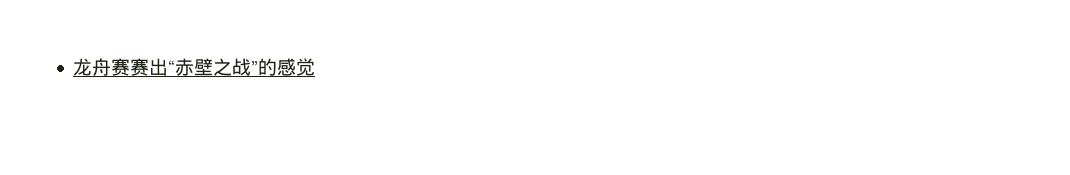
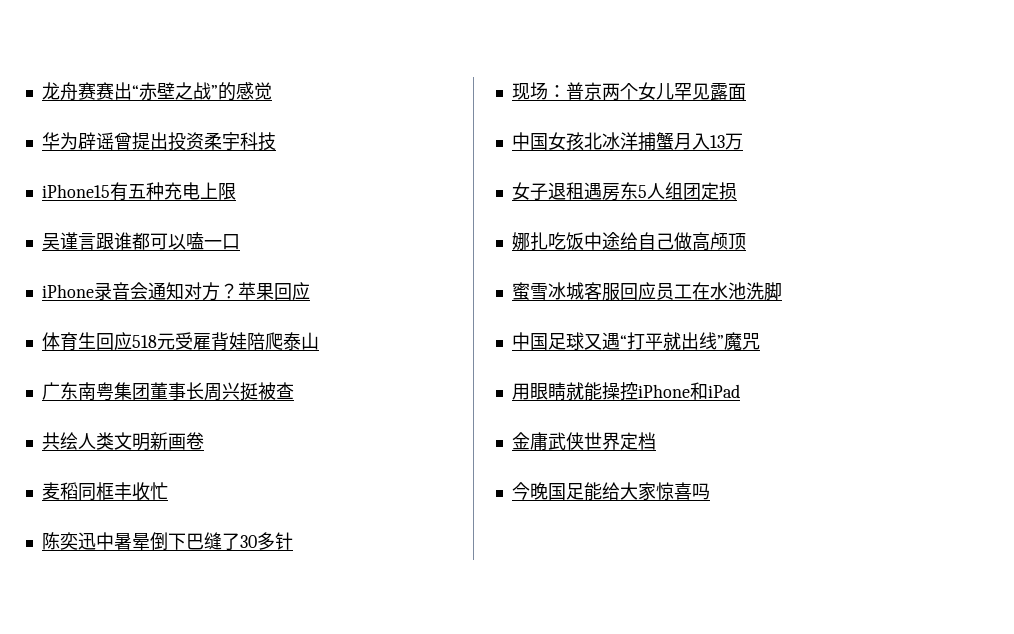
+ 华为辟谣曾提出投资柔宇科技
+ iPhone15有五种充电上限
+ 吴谨言跟谁都可以嗑一口
+ iPhone录音会通知对方？苹果回应
+ 体育生回应518元受雇背娃陪爬泰山
+ 广东南粤集团董事长周兴挺被查
+ 共绘人类文明新画卷
+ 麦稻同框丰收忙
+ 陈奕迅中暑晕倒下巴缝了30多针
+ 现场：普京两个女儿罕见露面
+ 中国女孩北冰洋捕蟹月入13万
+ 女子退租遇房东5人组团定损
+ 娜扎吃饭中途给自己做高颅顶
+ 蜜雪冰城客服回应员工在水池洗脚
+ 中国足球又遇“打平就出线”魔咒
+ 用眼睛就能操控iPhone和iPad
+ 金庸武侠世界定档
+ 今晚国足能给大家惊喜吗

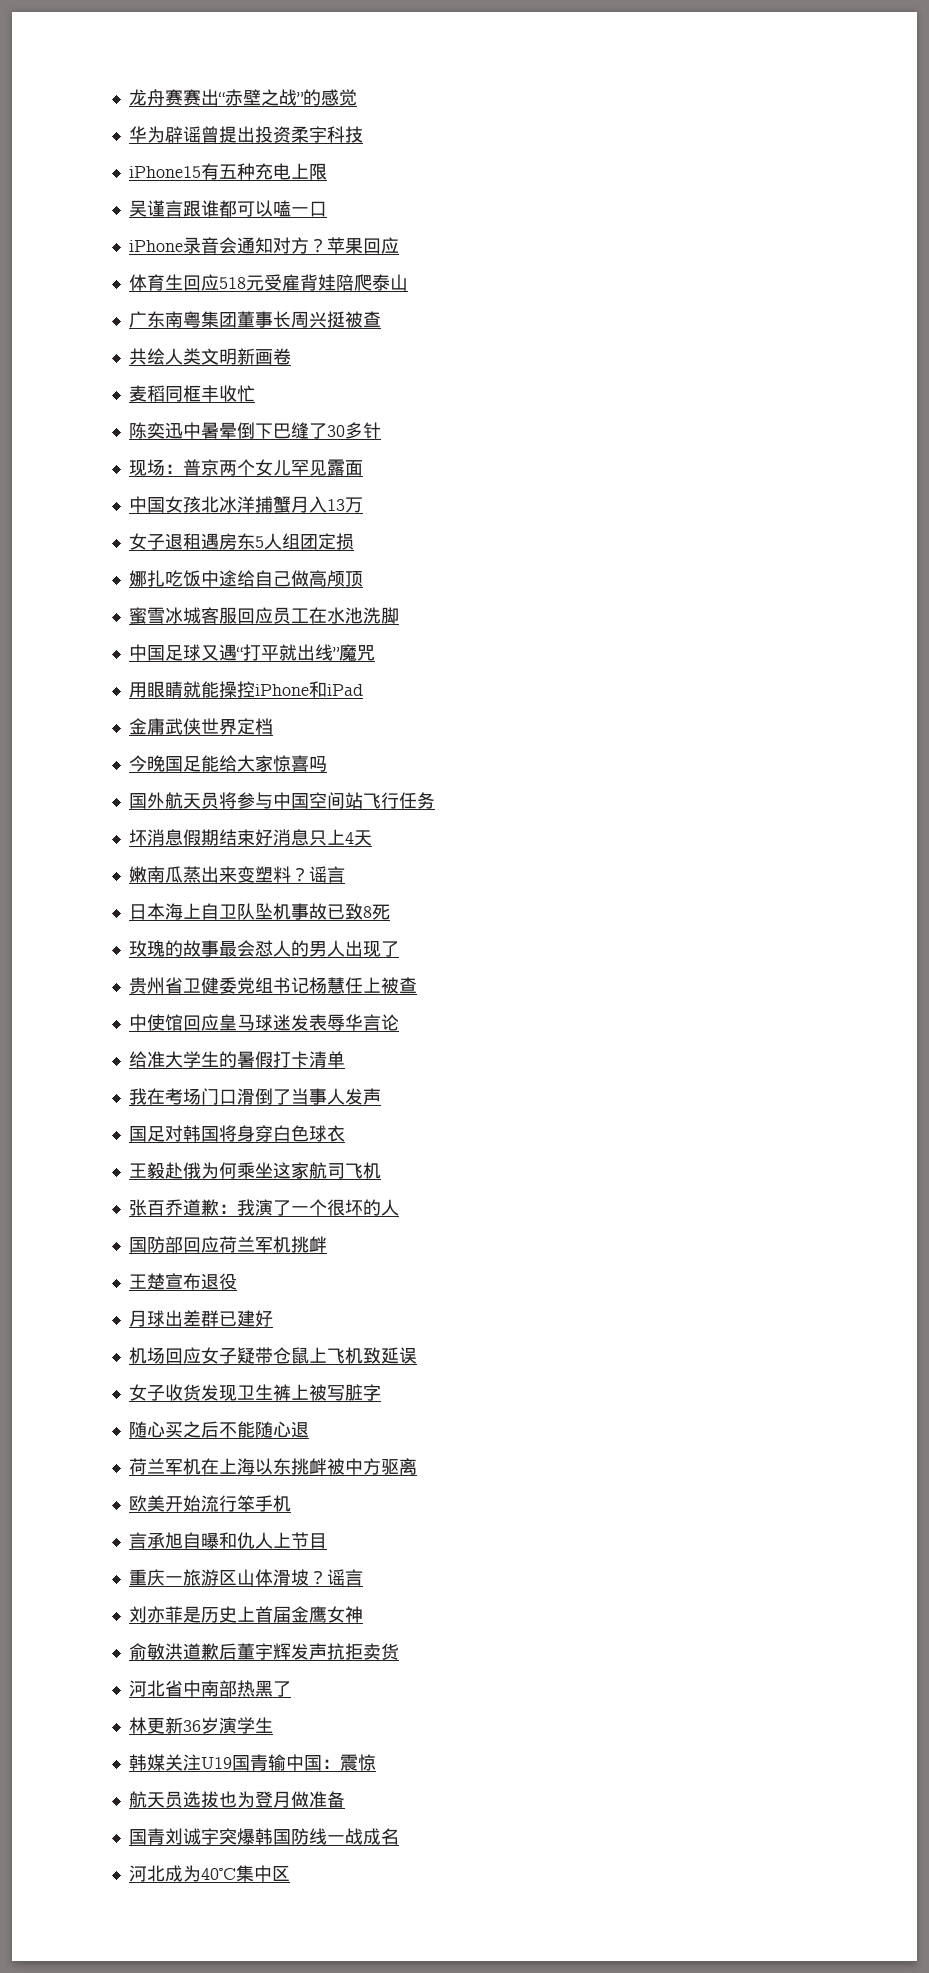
+ 国外航天员将参与中国空间站飞行任务
+ 坏消息假期结束好消息只上4天
+ 嫩南瓜蒸出来变塑料？谣言
+ 日本海上自卫队坠机事故已致8死
+ 玫瑰的故事最会怼人的男人出现了
+ 贵州省卫健委党组书记杨慧任上被查
+ 中使馆回应皇马球迷发表辱华言论
+ 给准大学生的暑假打卡清单
+ 我在考场门口滑倒了当事人发声
+ 国足对韩国将身穿白色球衣
+ 王毅赴俄为何乘坐这家航司飞机
+ 张百乔道歉：我演了一个很坏的人
+ 国防部回应荷兰军机挑衅
+ 王楚宣布退役
+ 月球出差群已建好
+ 机场回应女子疑带仓鼠上飞机致延误
+ 女子收货发现卫生裤上被写脏字
+ 随心买之后不能随心退
+ 荷兰军机在上海以东挑衅被中方驱离
+ 欧美开始流行笨手机
+ 言承旭自曝和仇人上节目
+ 重庆一旅游区山体滑坡？谣言
+ 刘亦菲是历史上首届金鹰女神
+ 俞敏洪道歉后董宇辉发声抗拒卖货
+ 河北省中南部热黑了
+ 林更新36岁演学生
+ 韩媒关注U19国青输中国：震惊
+ 航天员选拔也为登月做准备
+ 国青刘诚宇突爆韩国防线一战成名
+ 河北成为40℃集中区

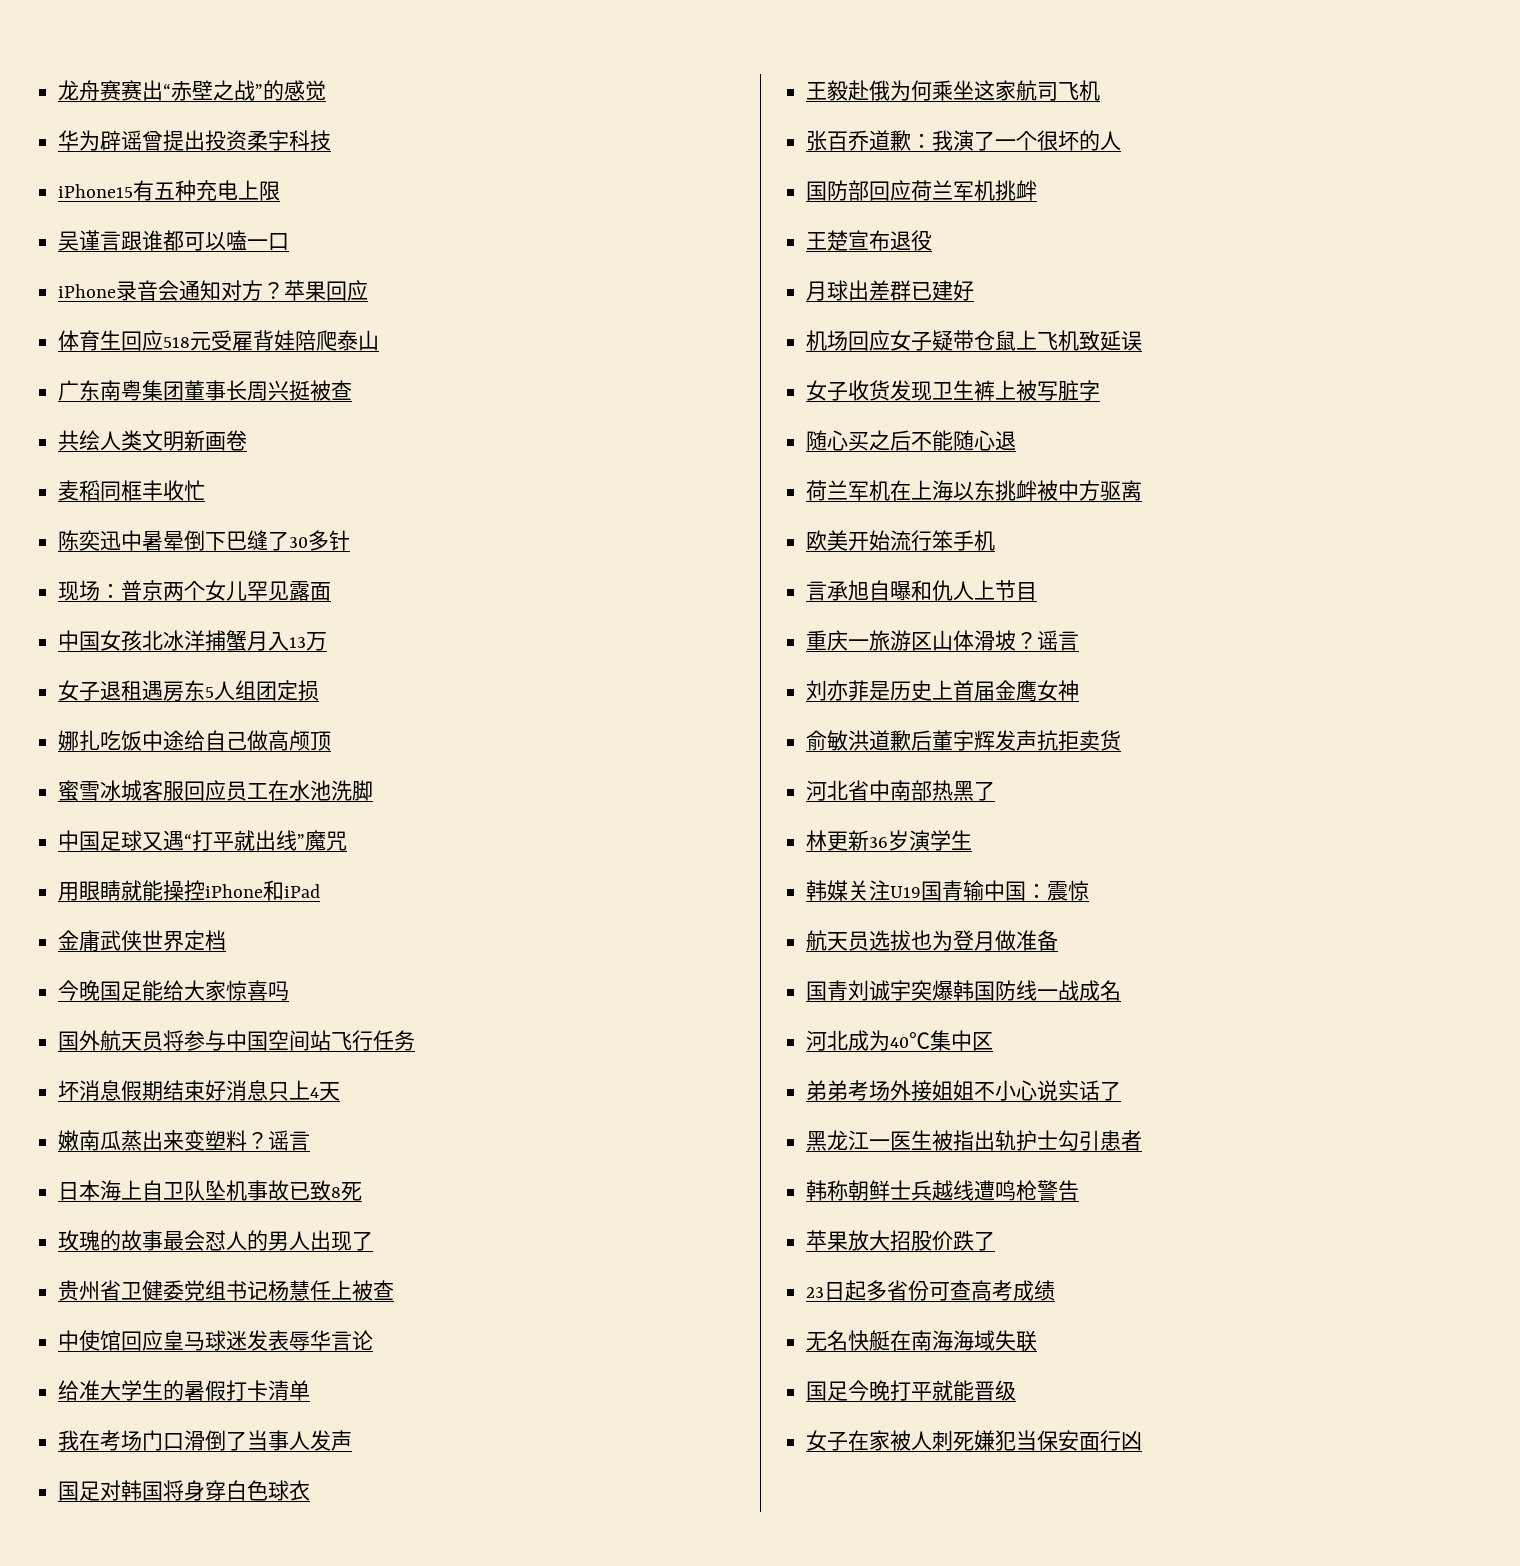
+ 弟弟考场外接姐姐不小心说实话了
+ 黑龙江一医生被指出轨护士勾引患者
+ 韩称朝鲜士兵越线遭鸣枪警告
+ 苹果放大招股价跌了
+ 23日起多省份可查高考成绩
+ 无名快艇在南海海域失联
+ 国足今晚打平就能晋级
+ 女子在家被人刺死嫌犯当保安面行凶

